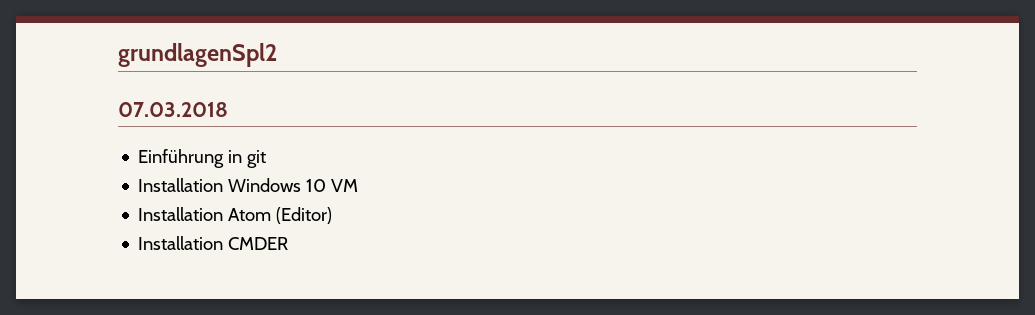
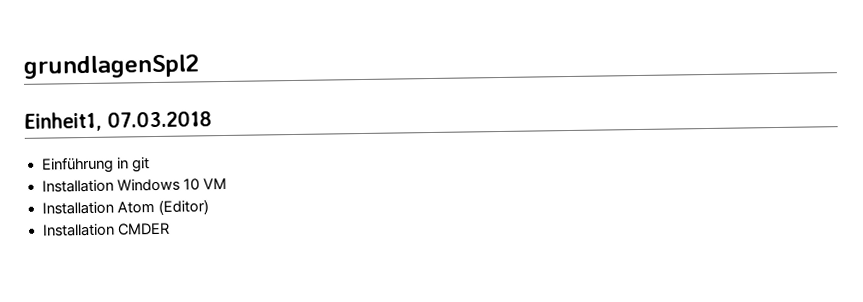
- 07.03.2018
+ Einheit1, 07.03.2018

